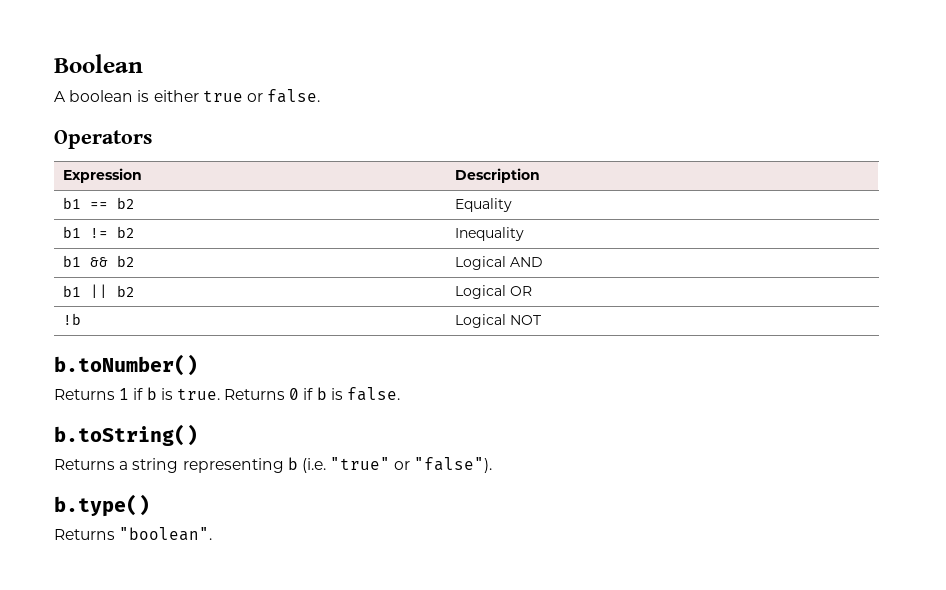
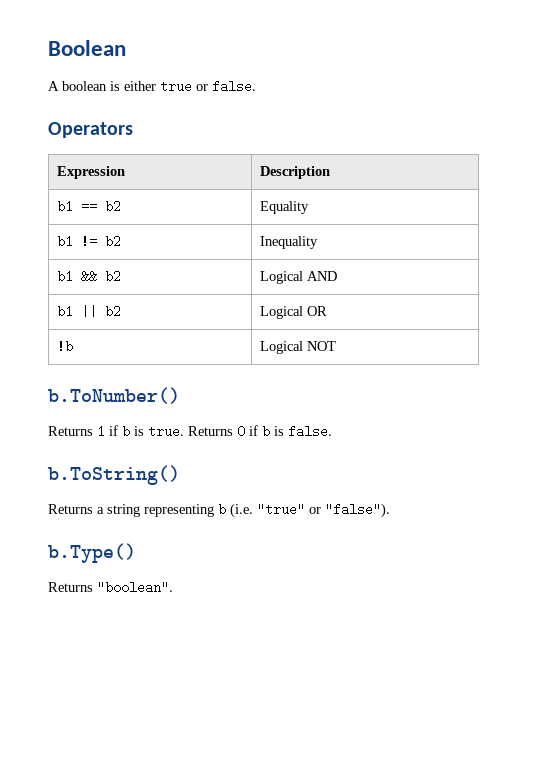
- b.toNumber()
+ b.ToNumber()
- b.toString()
+ b.ToString()
- b.type()
+ b.Type()

